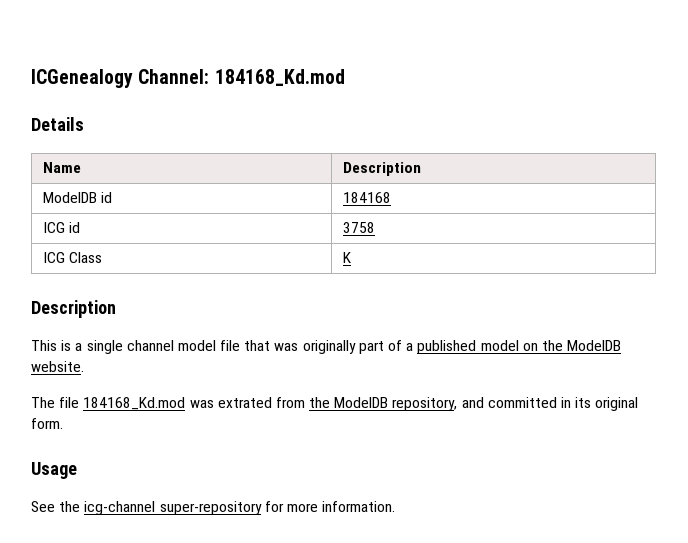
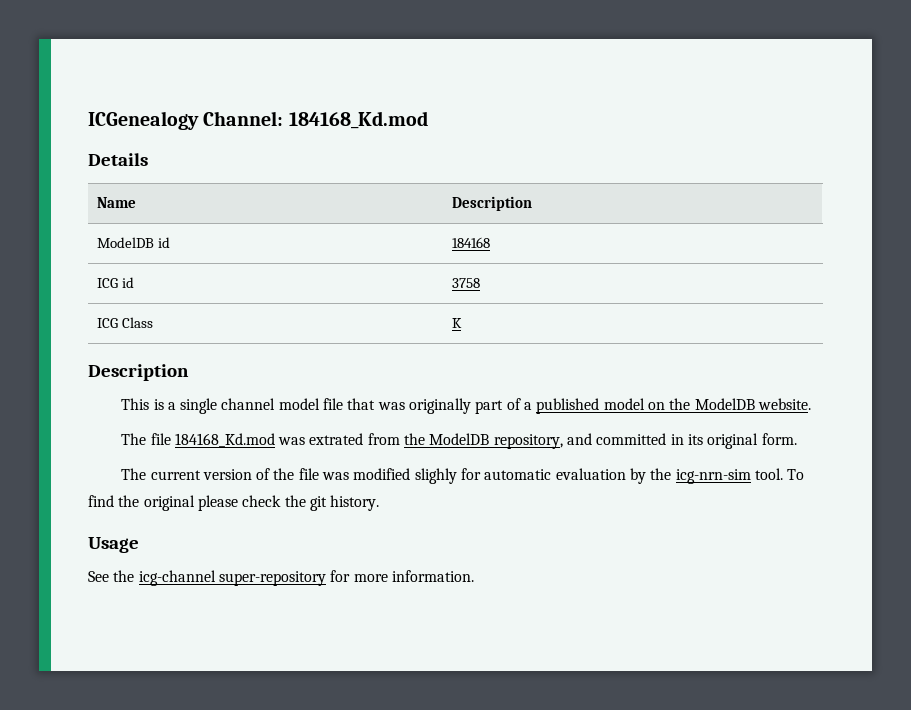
+ The current version of the file was modified slighly for automatic evaluation by the icg-nrn-sim tool. To find the original please check the git history.

